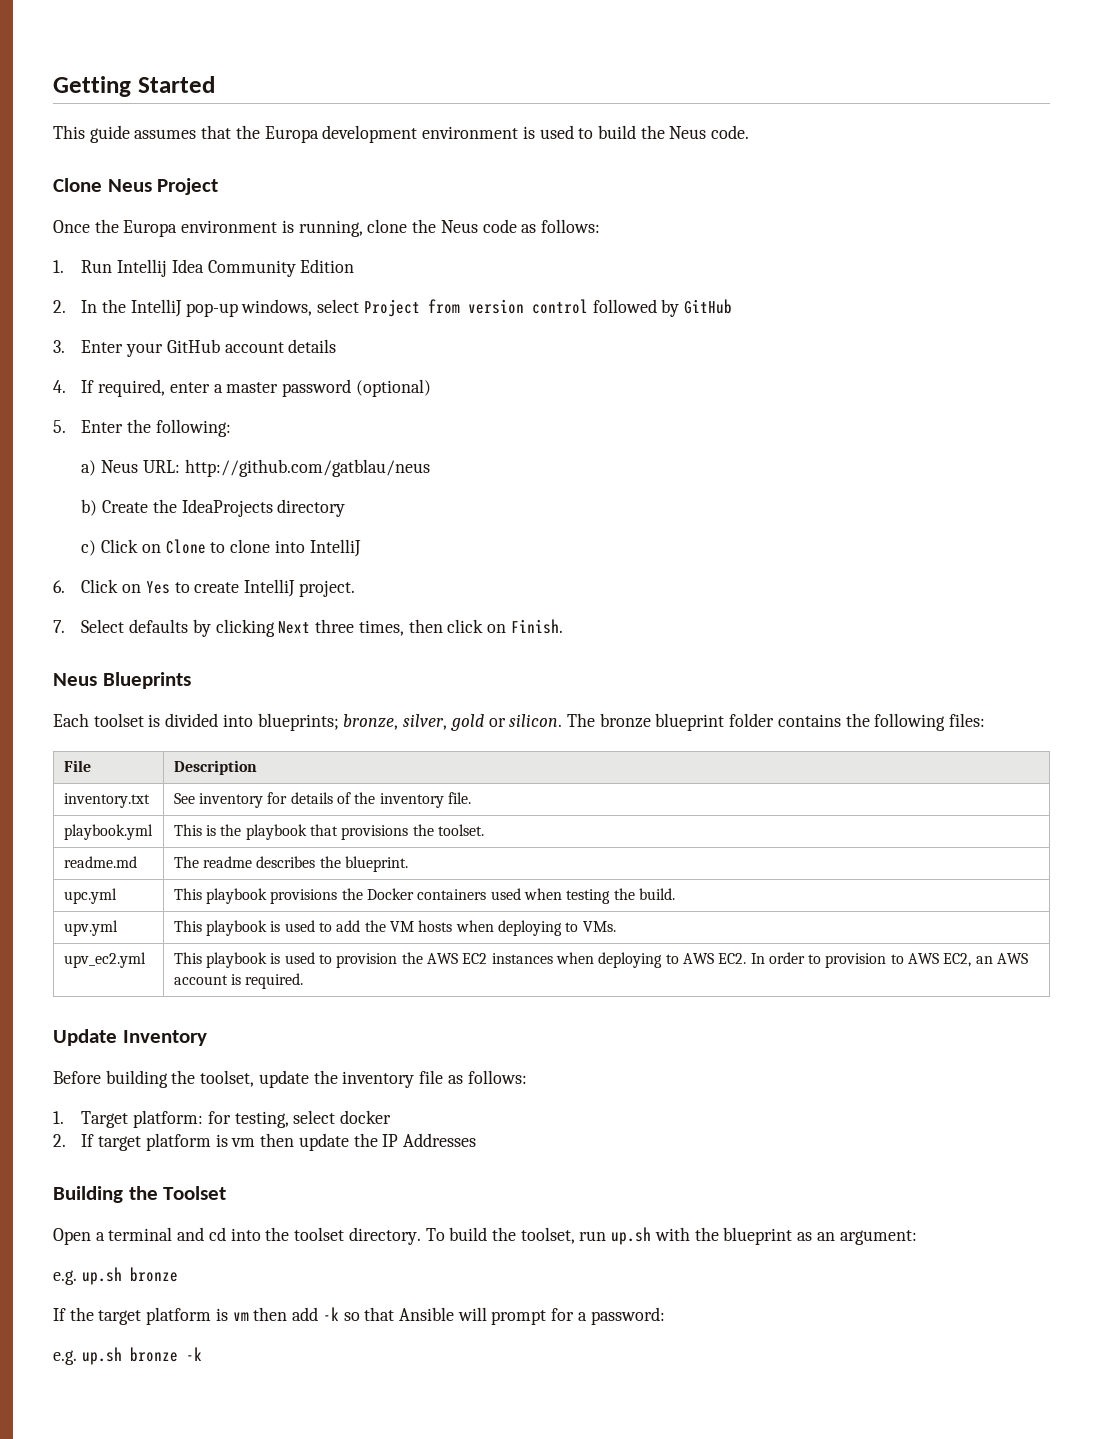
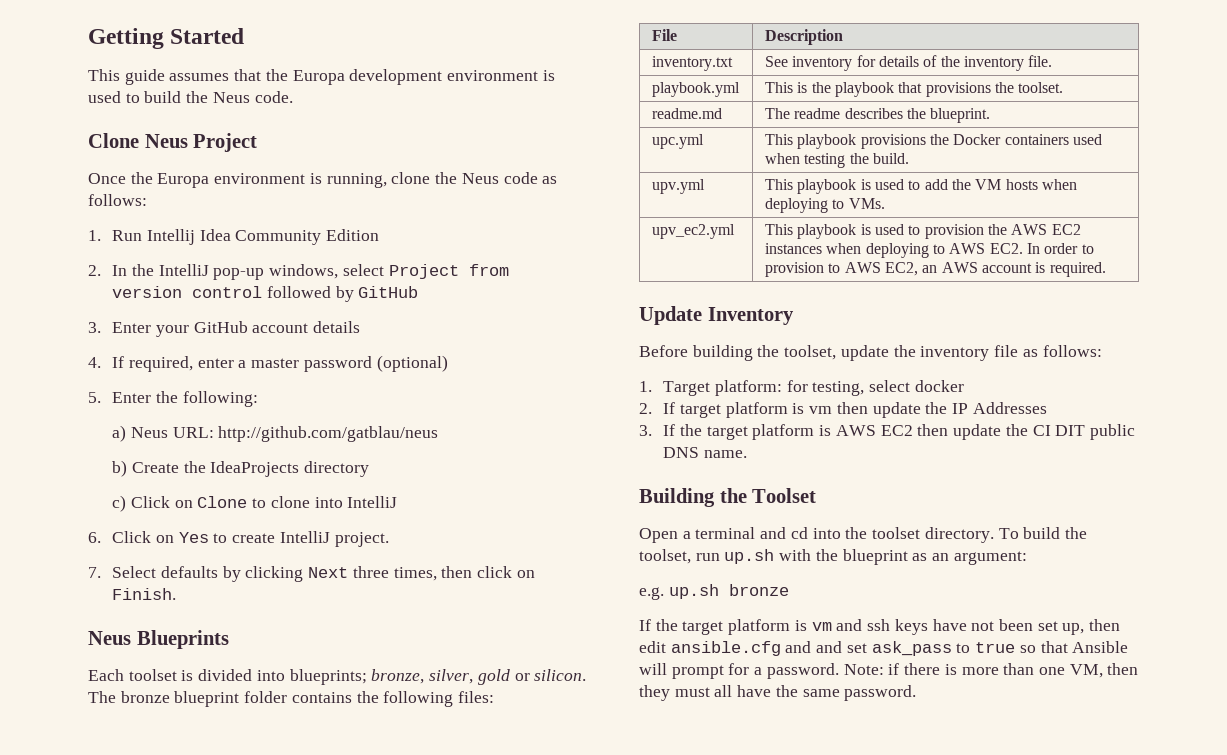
+ 3. If the target platform is AWS EC2 then update the CI DIT public DNS name.
- If the target platform is vm then add -k so that Ansible will prompt for a password:
- e.g. up.sh bronze -k
+ If the target platform is vm and ssh keys have not been set up, then edit ansible.cfg and and set ask_pass to true so that Ansible will prompt for a password. Note: if there is more than one VM, then they must all have the same password.

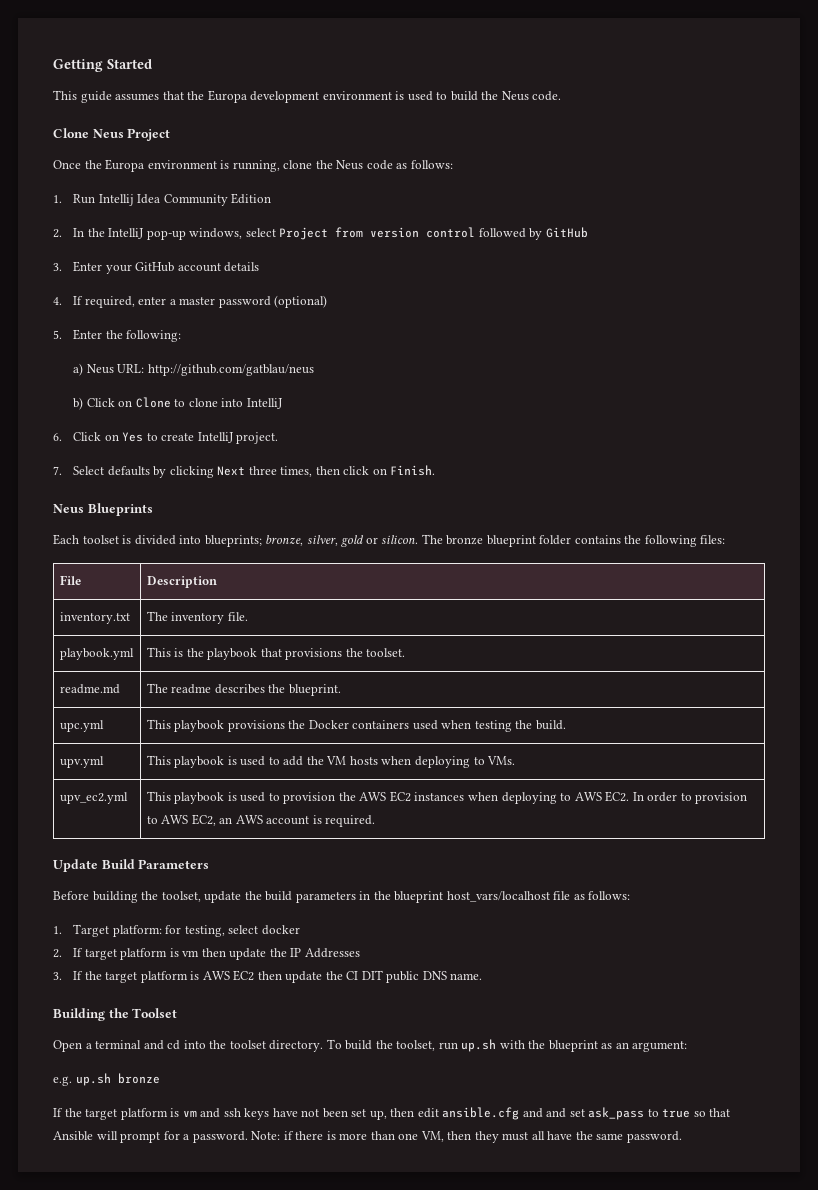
- b) Create the IdeaProjects directory
- c) Click on Clone to clone into IntelliJ
+ b) Click on Clone to clone into IntelliJ
- inventory.txt | See inventory for details of the inventory file.
+ inventory.txt | The inventory file.
- Update Inventory
+ Update Build Parameters
- Before building the toolset, update the inventory file as follows:
+ Before building the toolset, update the build parameters in the blueprint host_vars/localhost file as follows:

